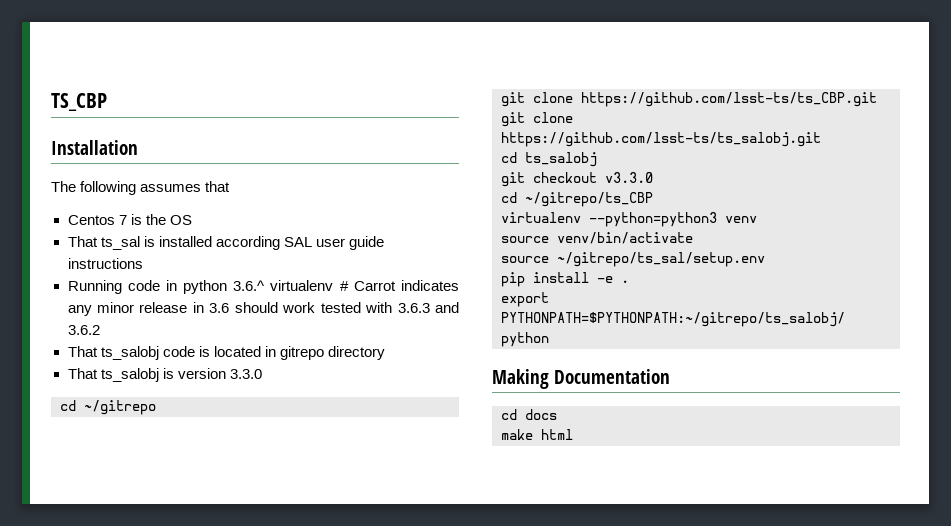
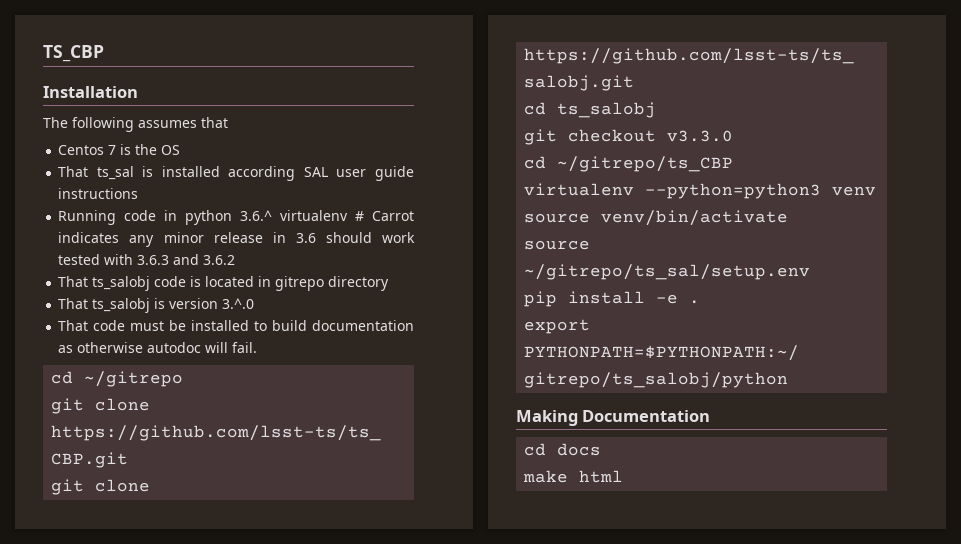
- That ts_salobj is version 3.3.0
+ That ts_salobj is version 3.^.0
+ That code must be installed to build documentation as otherwise autodoc will fail.

